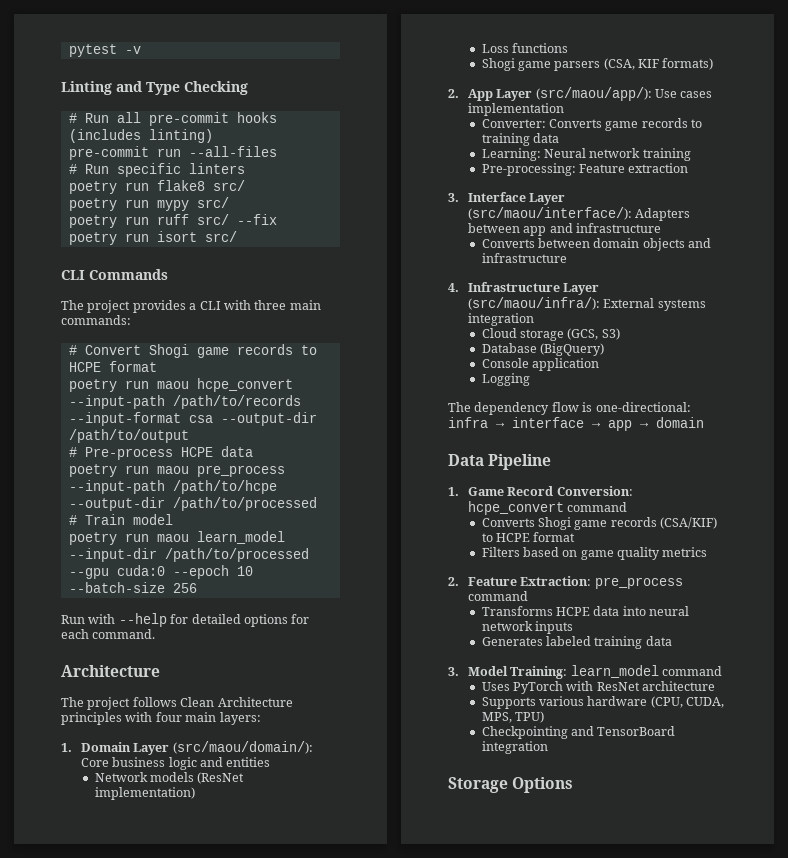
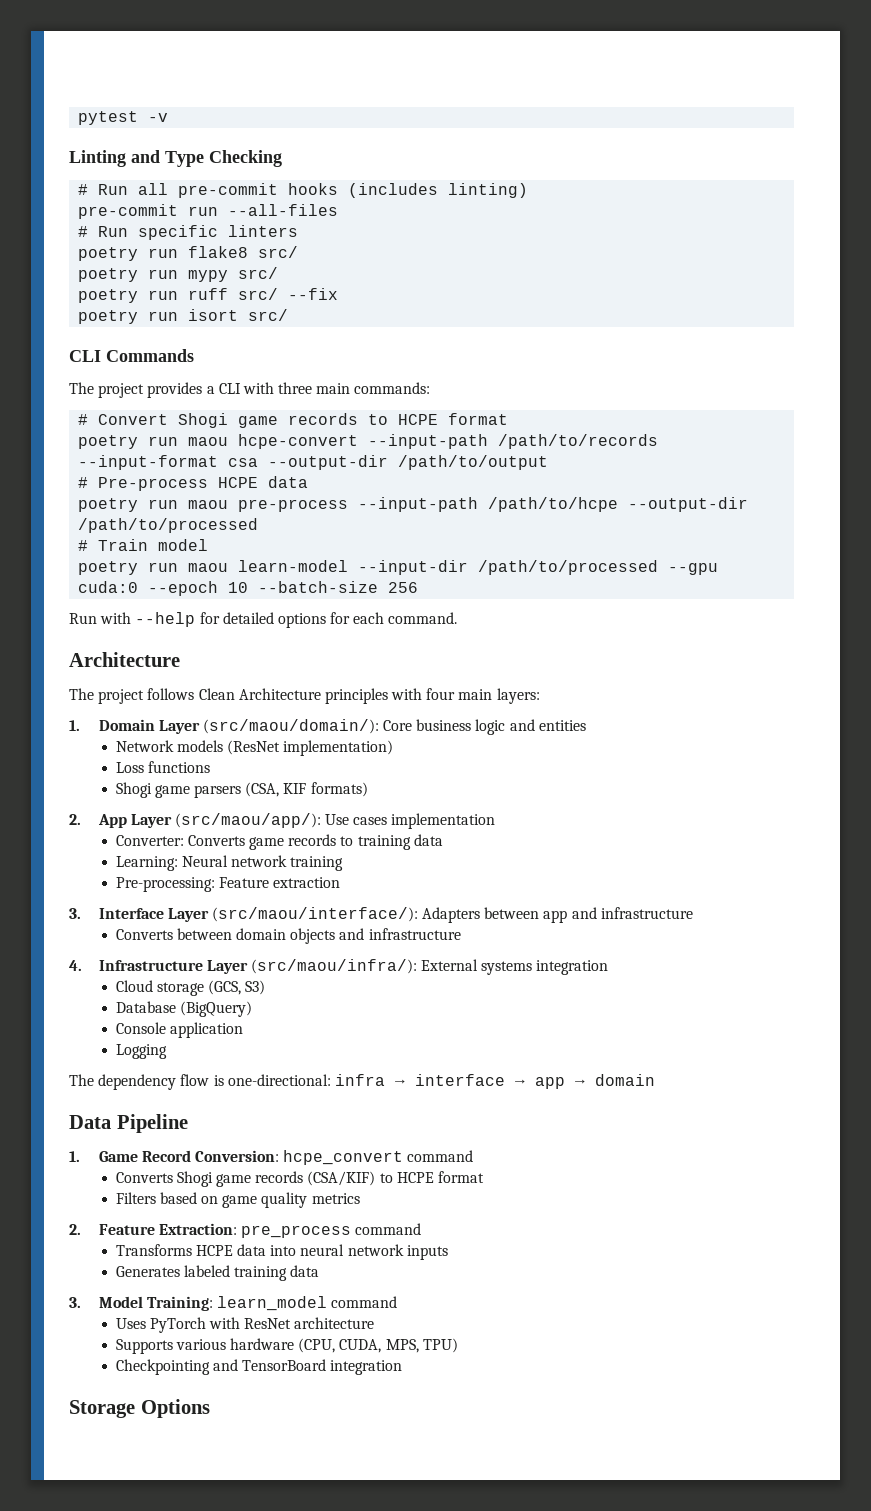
- poetry run maou hcpe_convert --input-path /path/to/records --input-format csa --output-dir /path/to/output
+ poetry run maou hcpe-convert --input-path /path/to/records --input-format csa --output-dir /path/to/output
- poetry run maou pre_process --input-path /path/to/hcpe --output-dir /path/to/processed
+ poetry run maou pre-process --input-path /path/to/hcpe --output-dir /path/to/processed
- poetry run maou learn_model --input-dir /path/to/processed --gpu cuda:0 --epoch 10 --batch-size 256
+ poetry run maou learn-model --input-dir /path/to/processed --gpu cuda:0 --epoch 10 --batch-size 256

